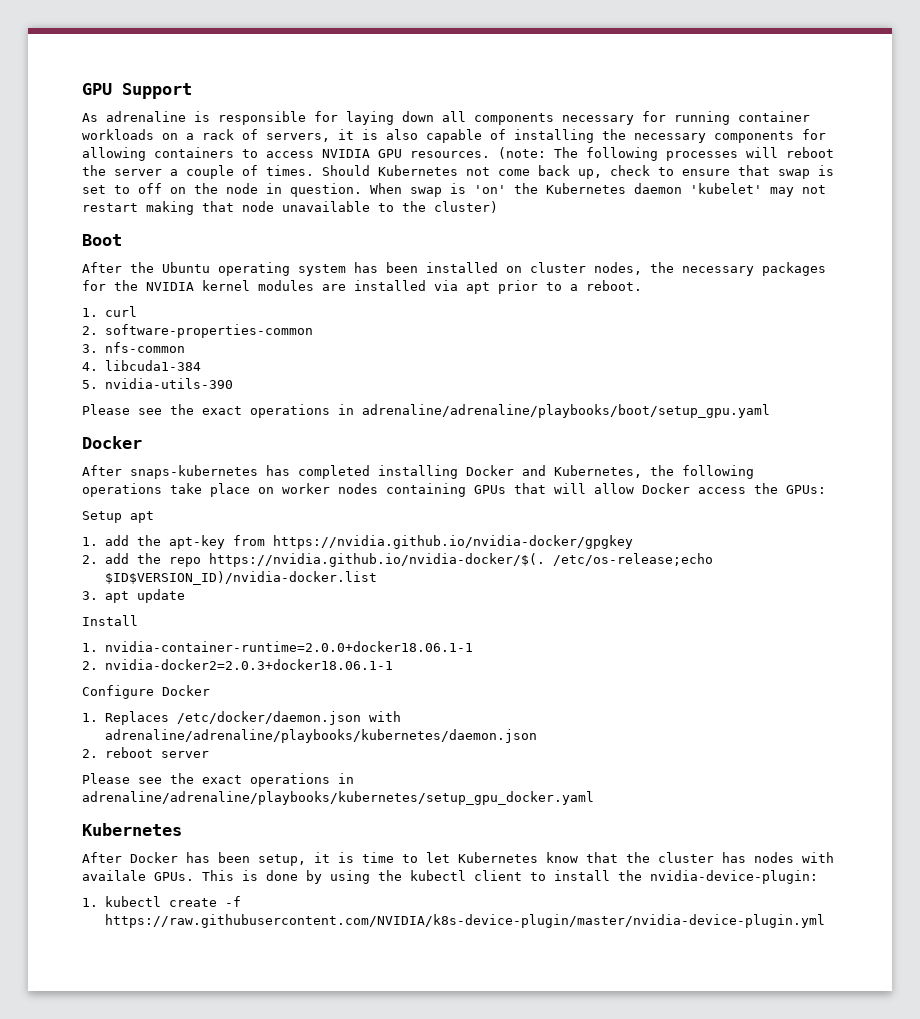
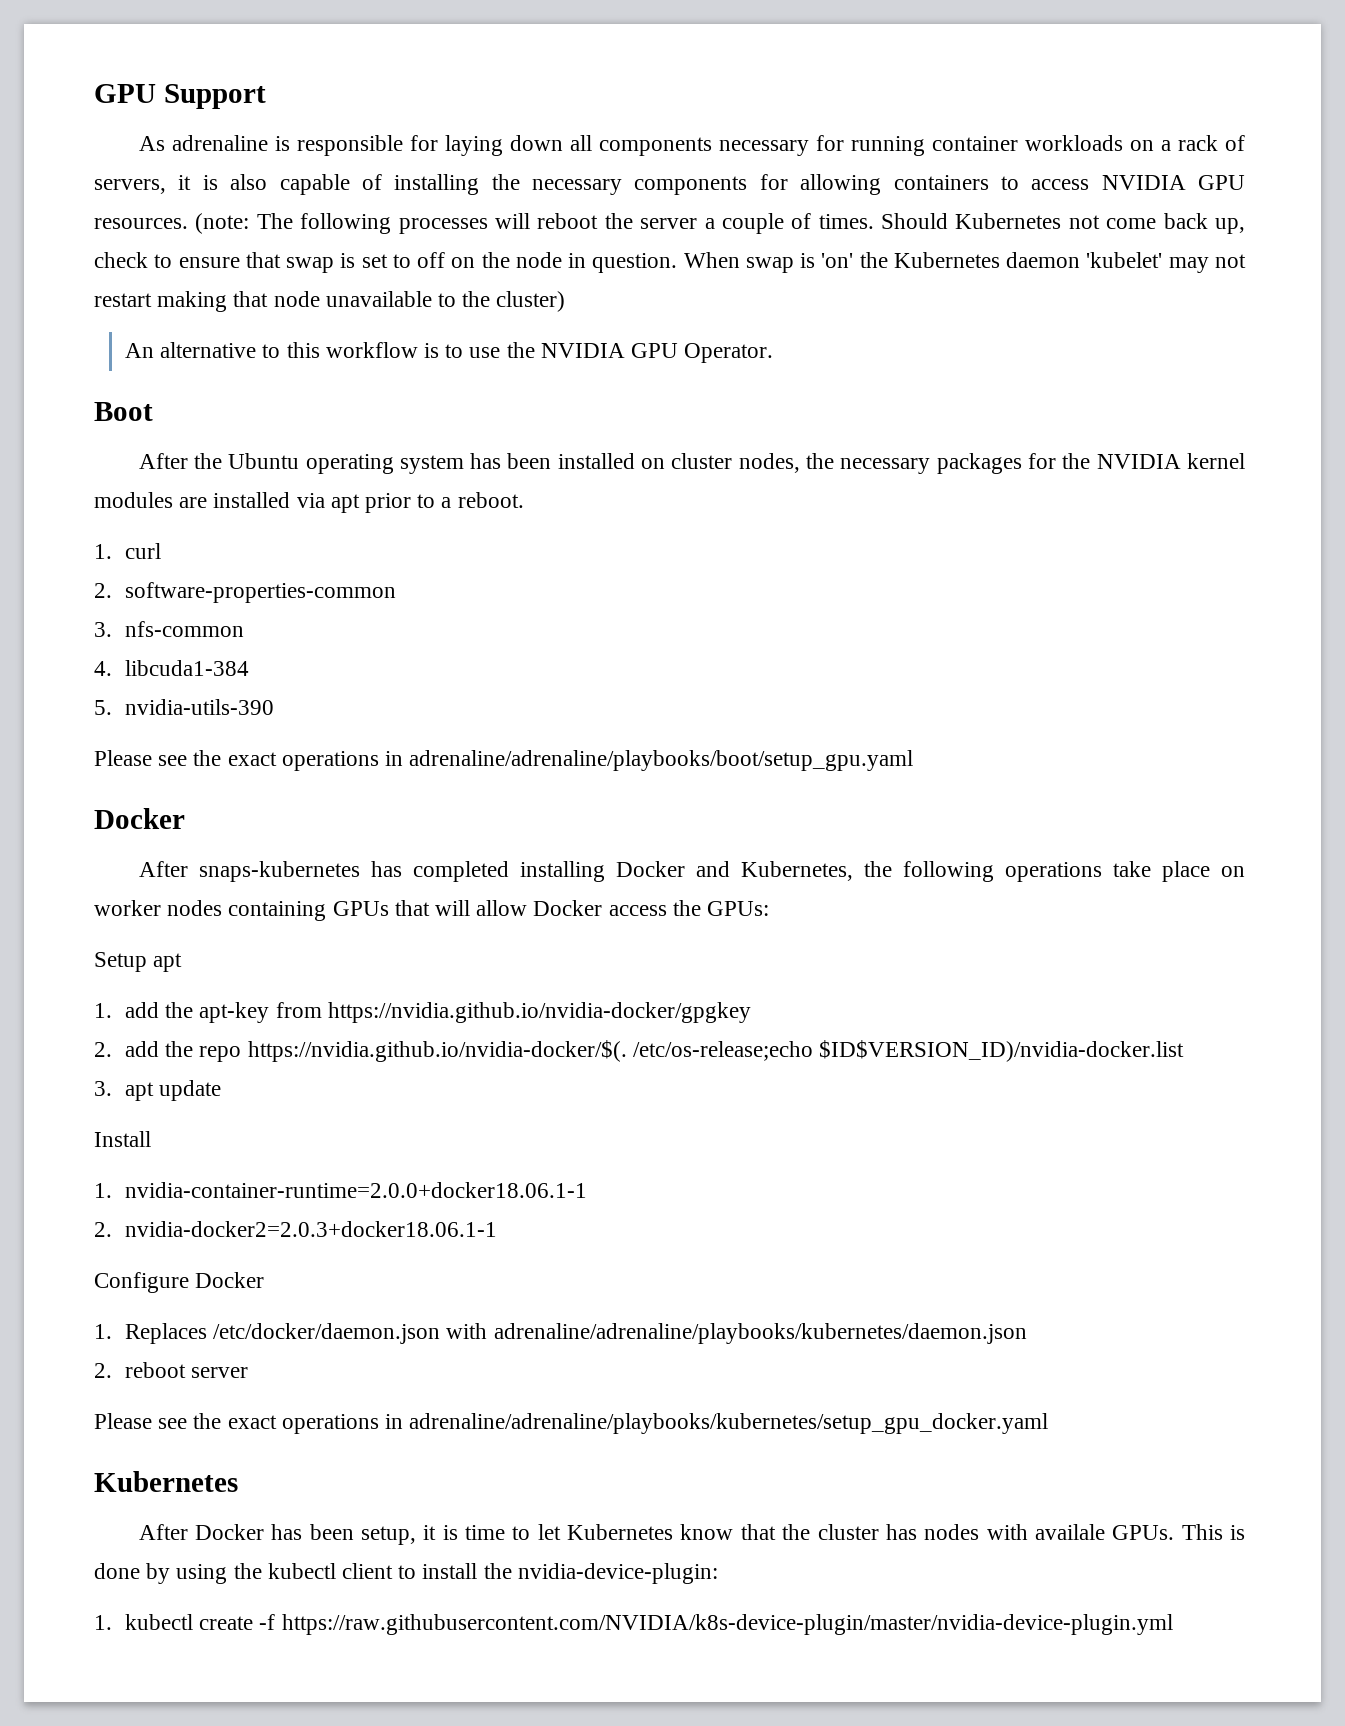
+ An alternative to this workflow is to use the NVIDIA GPU Operator.

